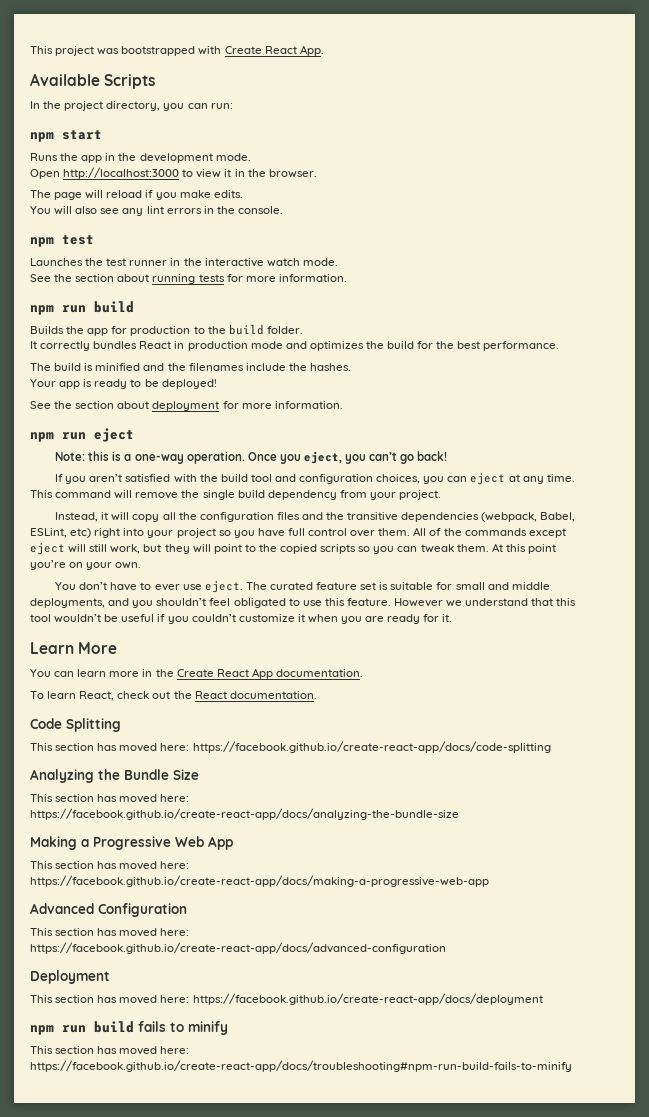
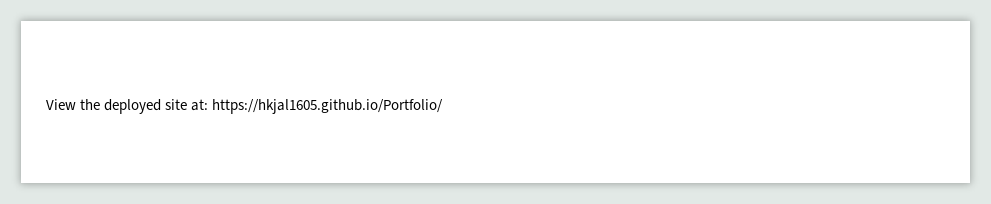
- This project was bootstrapped with Create React App.
- Available Scripts
- In the project directory, you can run:
- npm start
- Runs the app in the development mode.
- Open http://localhost:3000 to view it in the browser.
- The page will reload if you make edits.
- You will also see any lint errors in the console.
- npm test
- Launches the test runner in the interactive watch mode.
- See the section about running tests for more information.
- npm run build
- Builds the app for production to the build folder.
- It correctly bundles React in production mode and optimizes the build for the best performance.
- The build is minified and the filenames include the hashes.
- Your app is ready to be deployed!
- See the section about deployment for more information.
- npm run eject
- Note: this is a one-way operation. Once you eject, you can’t go back!
- If you aren’t satisfied with the build tool and configuration choices, you can eject at any time. This command will remove the single build dependency from your project.
- Instead, it will copy all the configuration files and the transitive dependencies (webpack, Babel, ESLint, etc) right into your project so you have full control over them. All of the commands except eject will still work, but they will point to the copied scripts so you can tweak them. At this point you’re on your own.
- You don’t have to ever use eject. The curated feature set is suitable for small and middle deployments, and you shouldn’t feel obligated to use this feature. However we understand that this tool wouldn’t be useful if you couldn’t customize it when you are ready for it.
- Learn More
- You can learn more in the Create React App documentation.
- To learn React, check out the React documentation.
- Code Splitting
- This section has moved here: https://facebook.github.io/create-react-app/docs/code-splitting
- Analyzing the Bundle Size
- This section has moved here: https://facebook.github.io/create-react-app/docs/analyzing-the-bundle-size
- Making a Progressive Web App
- This section has moved here: https://facebook.github.io/create-react-app/docs/making-a-progressive-web-app
- Advanced Configuration
- This section has moved here: https://facebook.github.io/create-react-app/docs/advanced-configuration
- Deployment
- This section has moved here: https://facebook.github.io/create-react-app/docs/deployment
- npm run build fails to minify
- This section has moved here: https://facebook.github.io/create-react-app/docs/troubleshooting#npm-run-build-fails-to-minify
+ View the deployed site at: https://hkjal1605.github.io/Portfolio/

